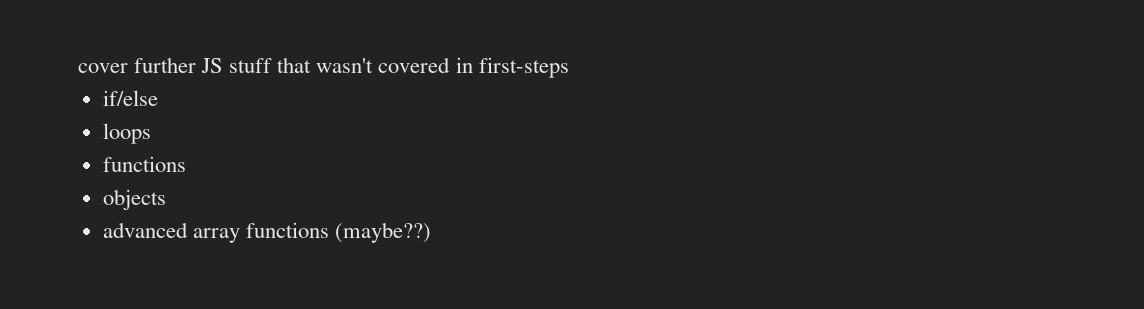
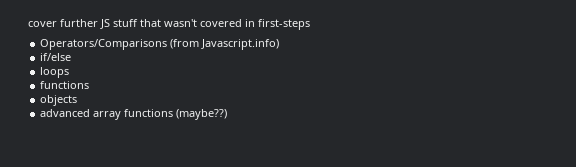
+ Operators/Comparisons (from Javascript.info)

